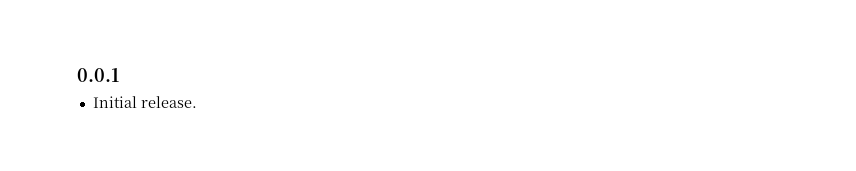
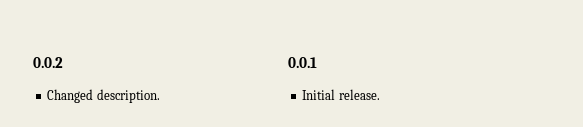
+ 0.0.2
+ Changed description.

